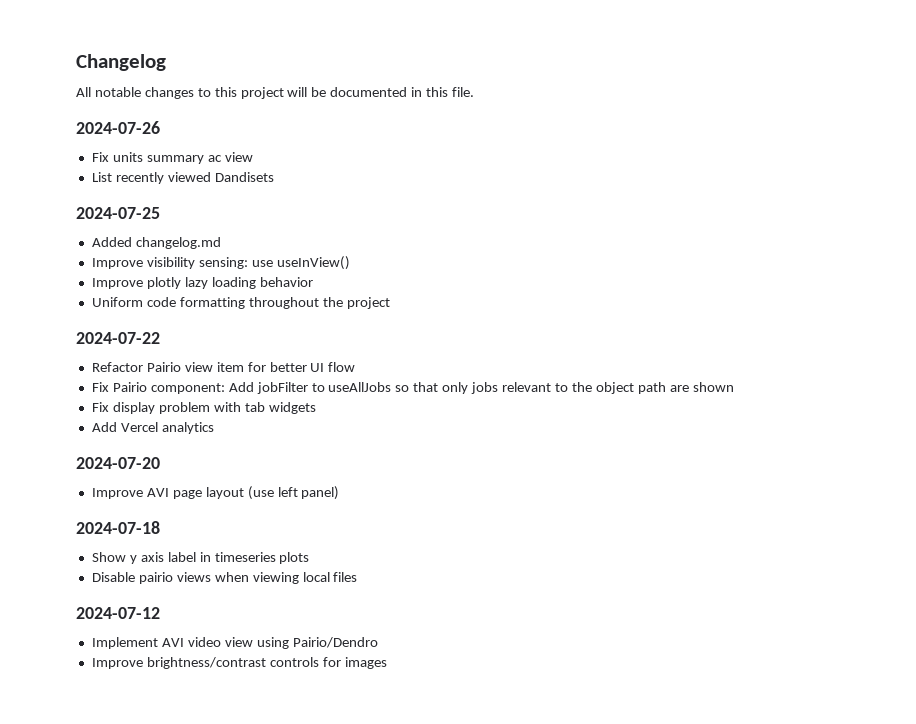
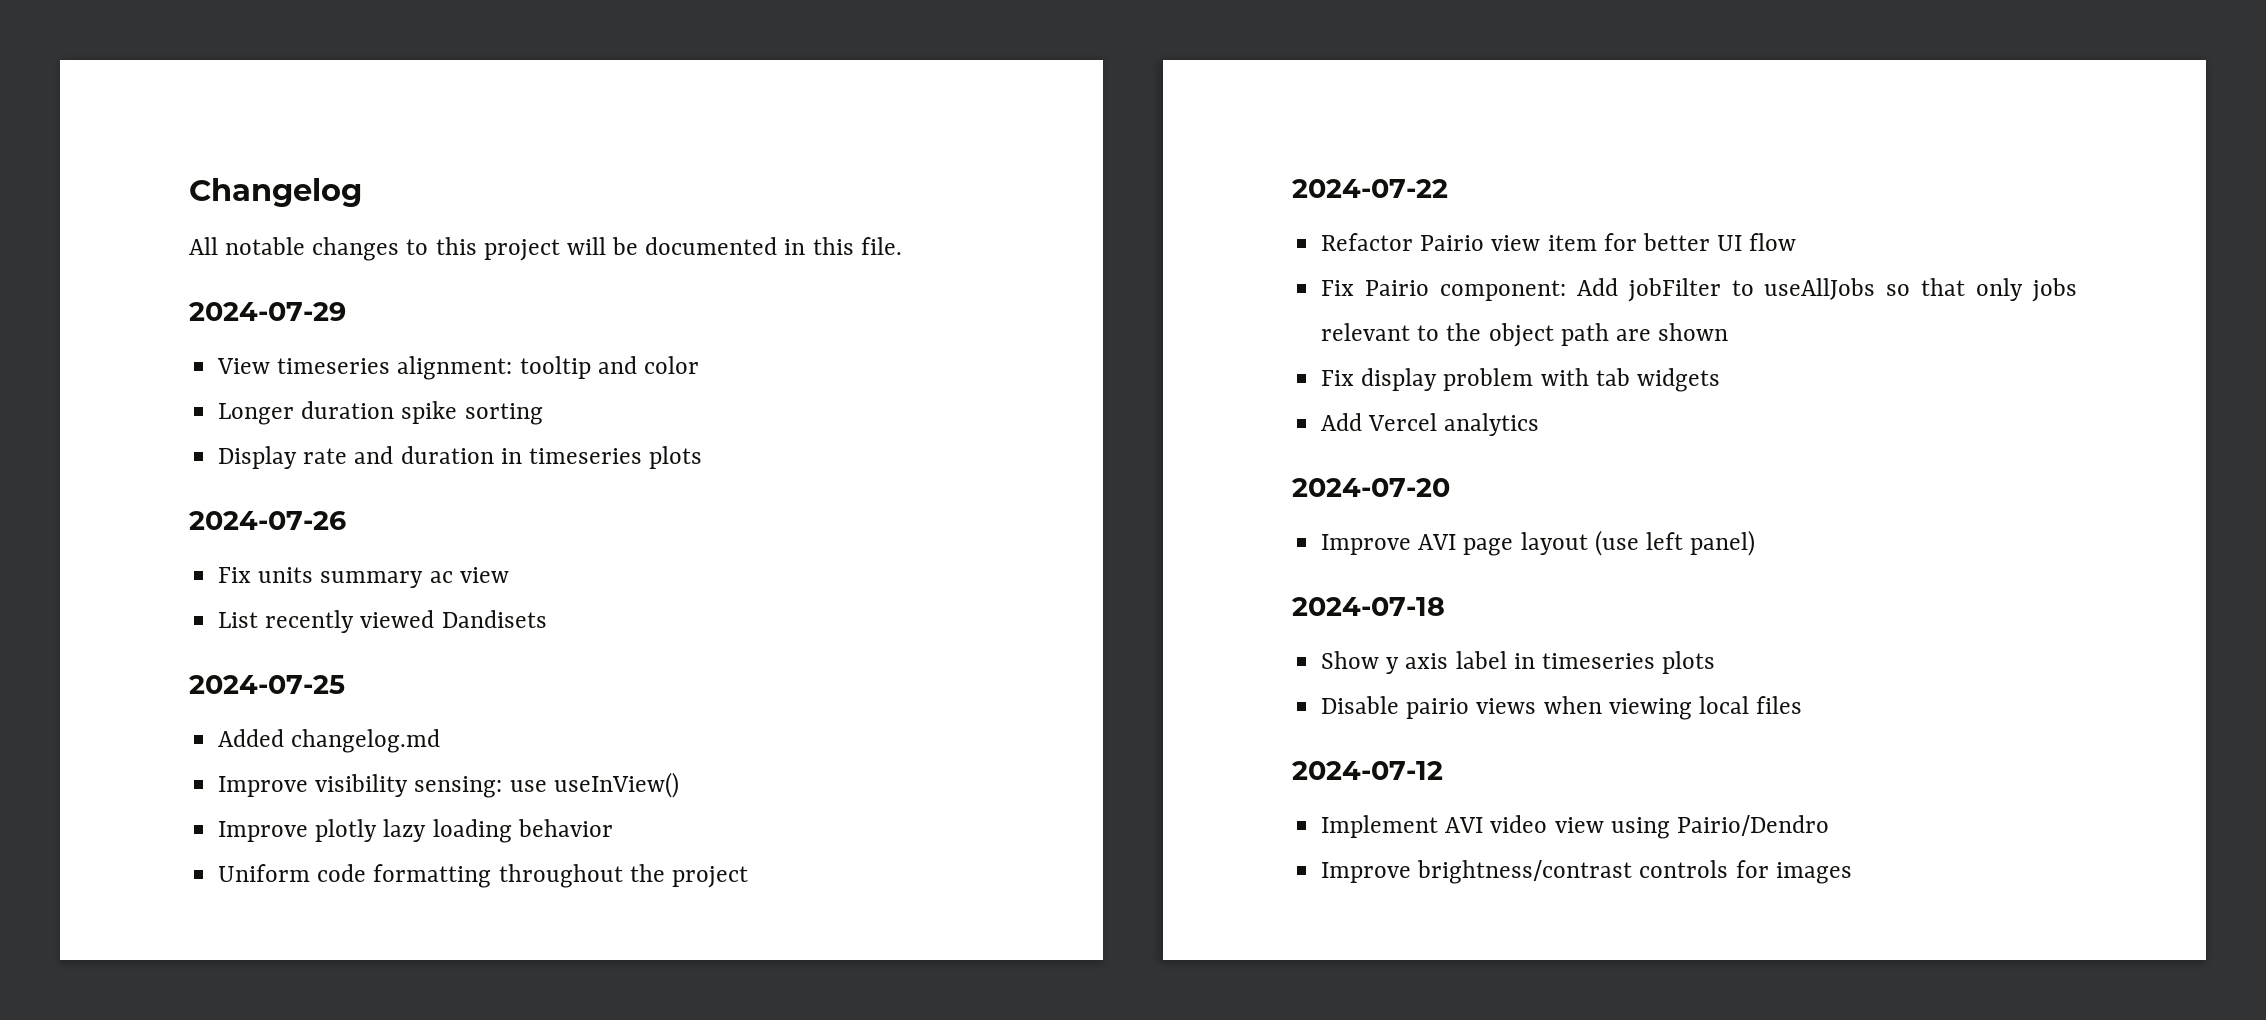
+ 2024-07-29
+ View timeseries alignment: tooltip and color
+ Longer duration spike sorting
+ Display rate and duration in timeseries plots

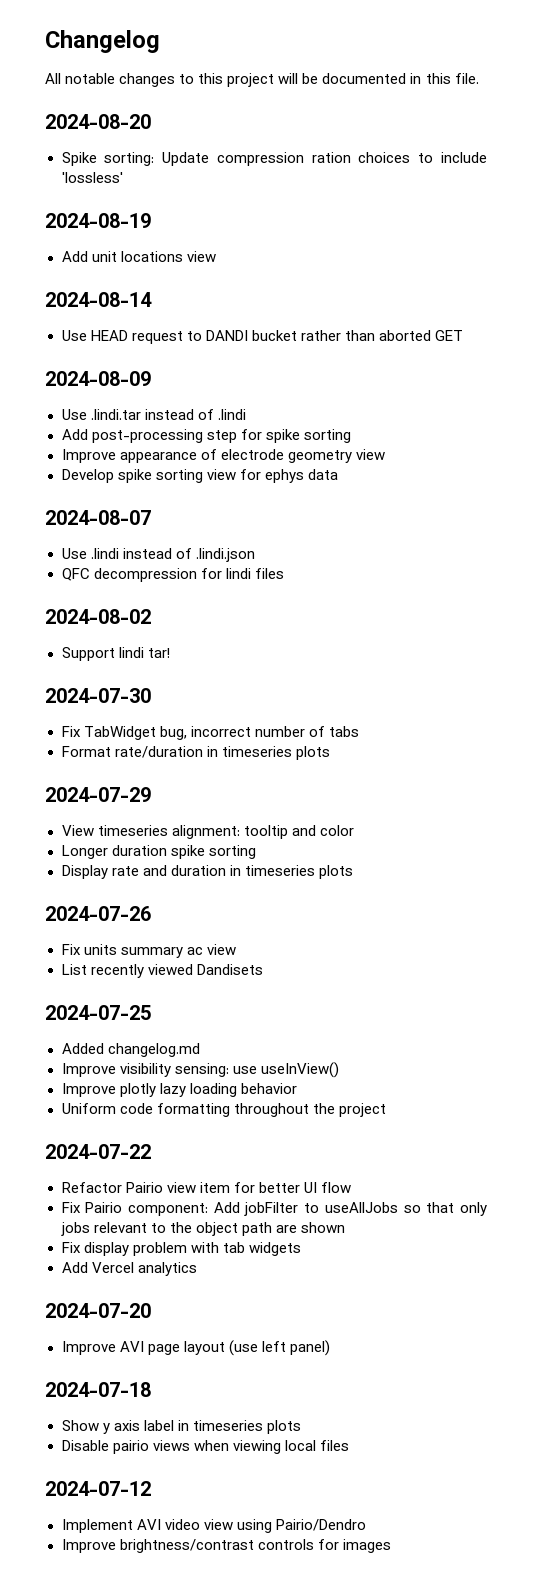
+ 2024-08-20
+ Spike sorting: Update compression ration choices to include 'lossless'
+ 2024-08-19
+ Add unit locations view
+ 2024-08-14
+ Use HEAD request to DANDI bucket rather than aborted GET
+ 2024-08-09
+ Use .lindi.tar instead of .lindi
+ Add post-processing step for spike sorting
+ Improve appearance of electrode geometry view
+ Develop spike sorting view for ephys data
+ 2024-08-07
+ Use .lindi instead of .lindi.json
+ QFC decompression for lindi files
+ 2024-08-02
+ Support lindi tar!
+ 2024-07-30
+ Fix TabWidget bug, incorrect number of tabs
+ Format rate/duration in timeseries plots

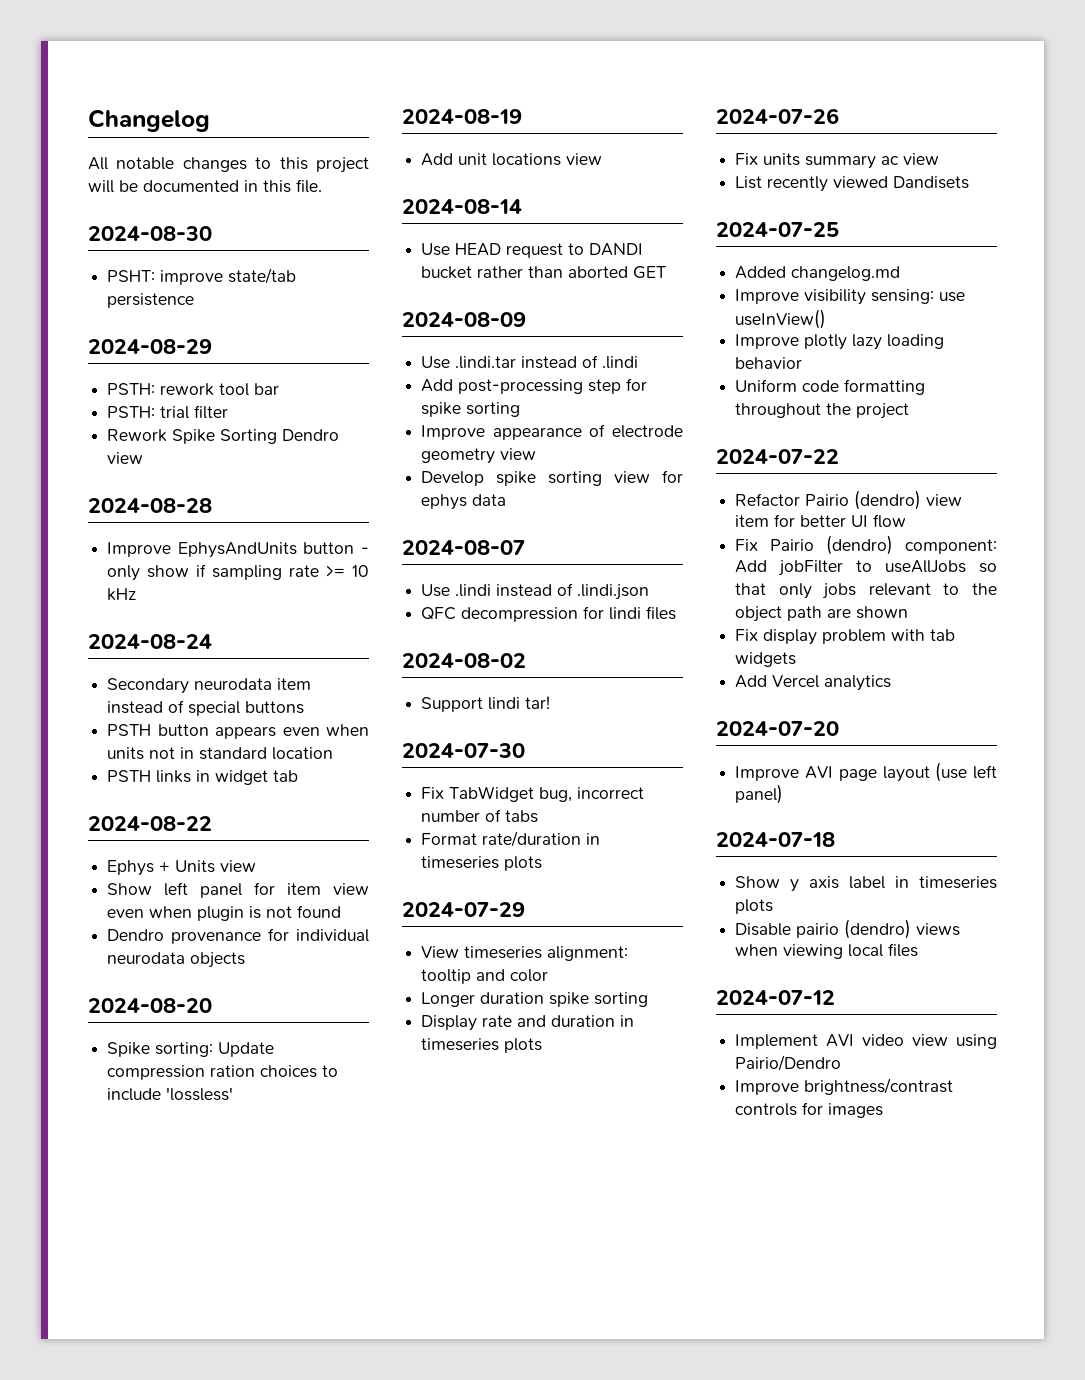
+ 2024-08-30
+ PSHT: improve state/tab persistence
+ 2024-08-29
+ PSTH: rework tool bar
+ PSTH: trial filter
+ Rework Spike Sorting Dendro view
+ 2024-08-28
+ Improve EphysAndUnits button - only show if sampling rate >= 10 kHz
+ 2024-08-24
+ Secondary neurodata item instead of special buttons
+ PSTH button appears even when units not in standard location
+ PSTH links in widget tab
+ 2024-08-22
+ Ephys + Units view
+ Show left panel for item view even when plugin is not found
+ Dendro provenance for individual neurodata objects
- Refactor Pairio view item for better UI flow
+ Refactor Pairio (dendro) view item for better UI flow
- Fix Pairio component: Add jobFilter to useAllJobs so that only jobs relevant to the object path are shown
+ Fix Pairio (dendro) component: Add jobFilter to useAllJobs so that only jobs relevant to the object path are shown
- Disable pairio views when viewing local files
+ Disable pairio (dendro) views when viewing local files

